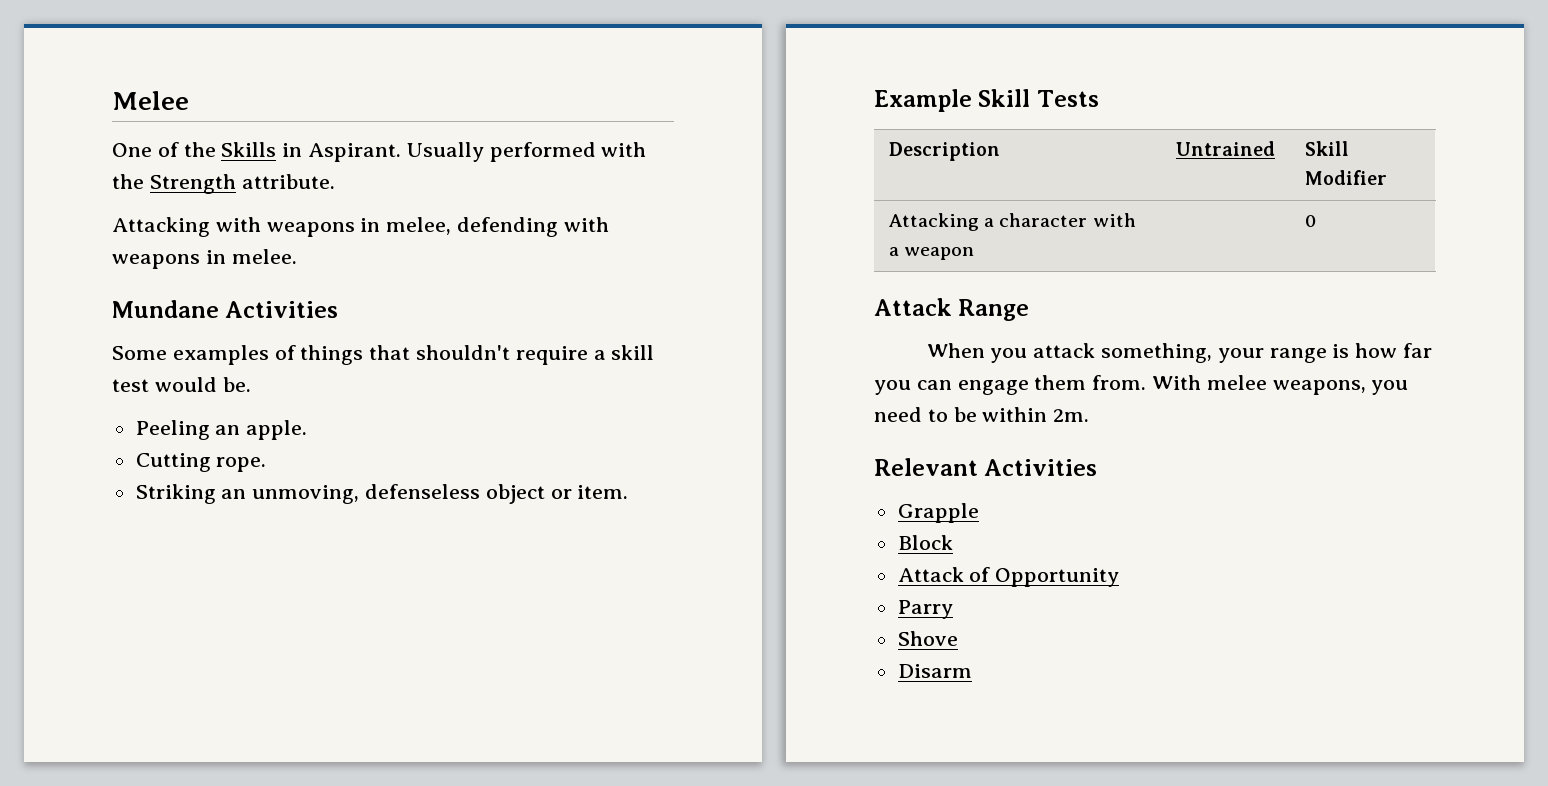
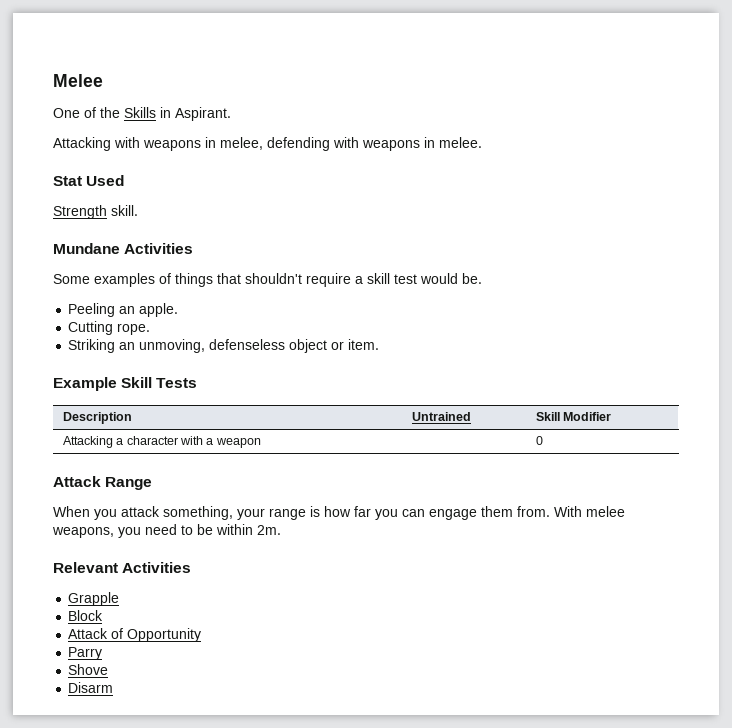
- Usually performed with the Strength attribute.
+ Stat Used
+ Strength skill.

